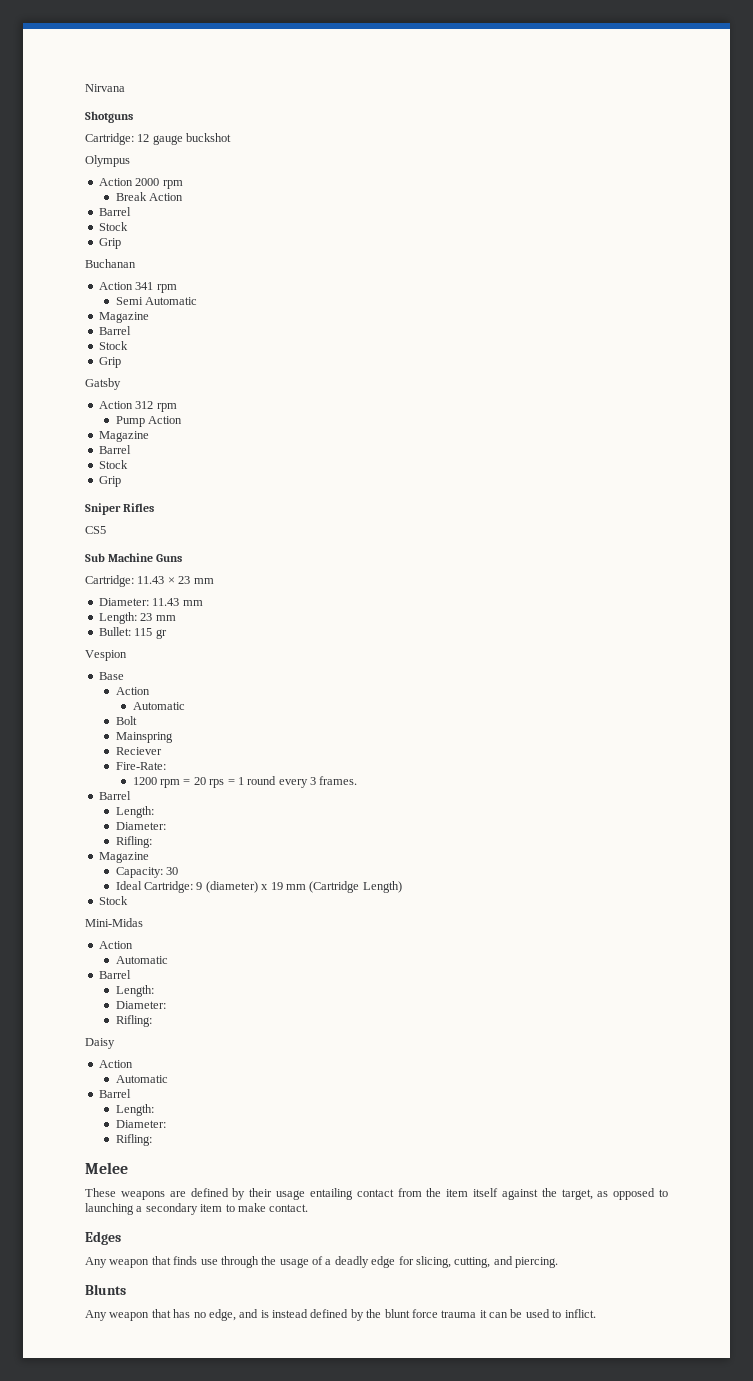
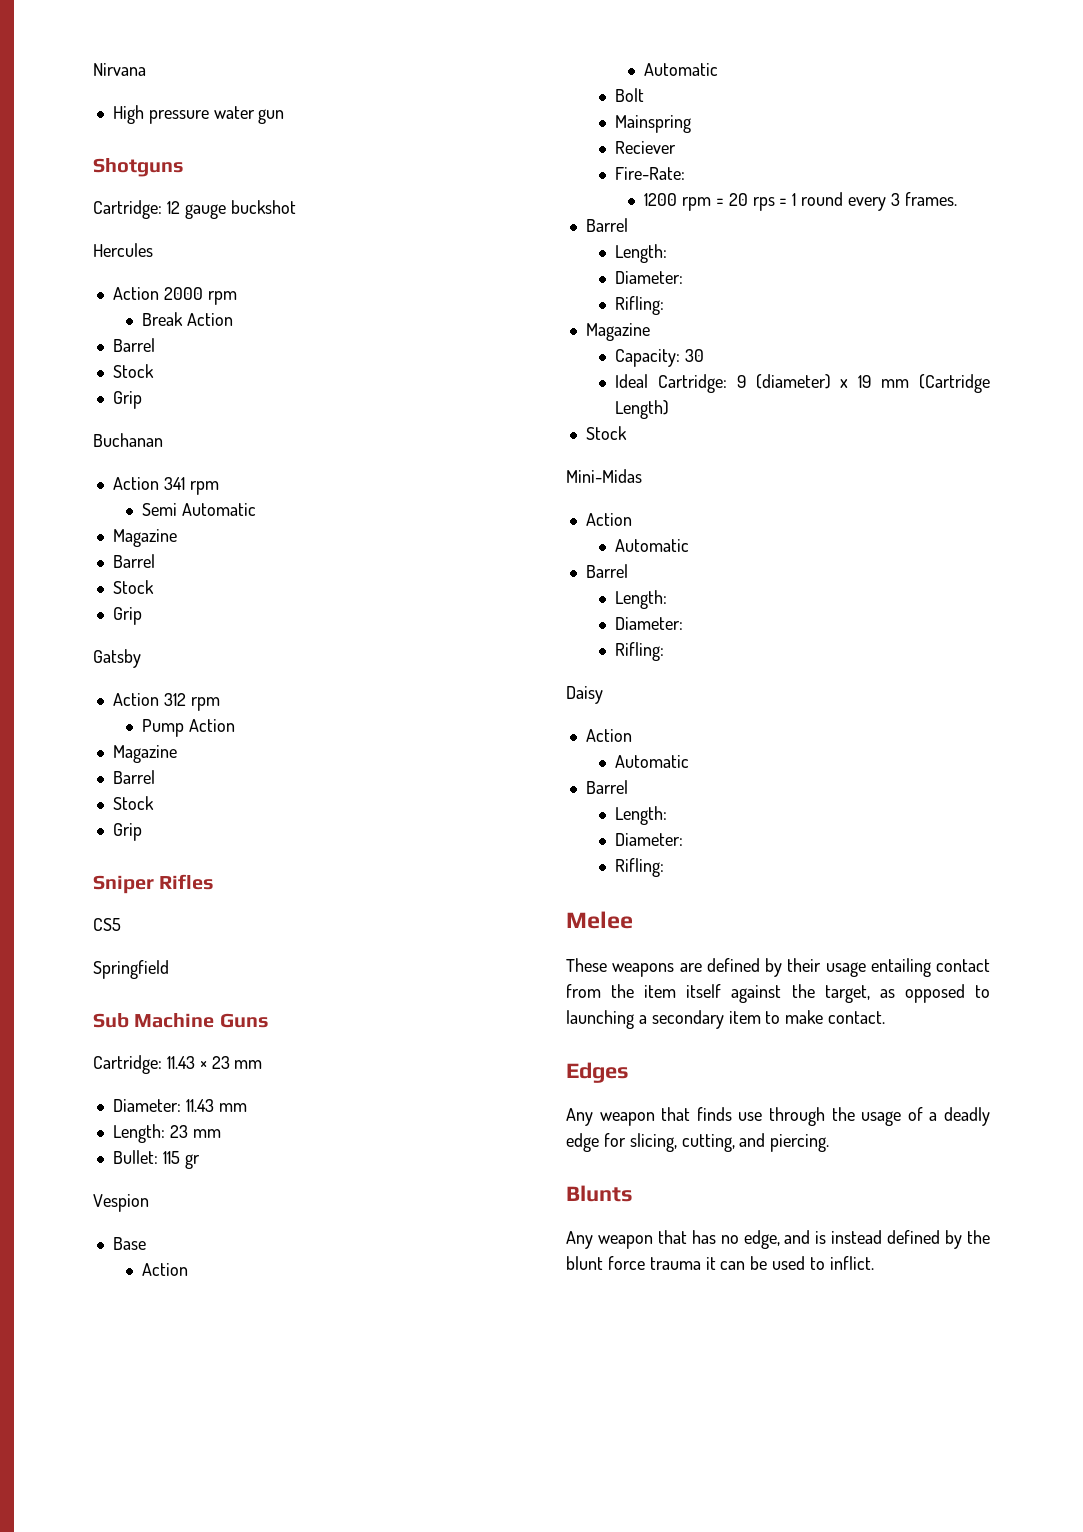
+ High pressure water gun
- Olympus
+ Hercules
+ Springfield

